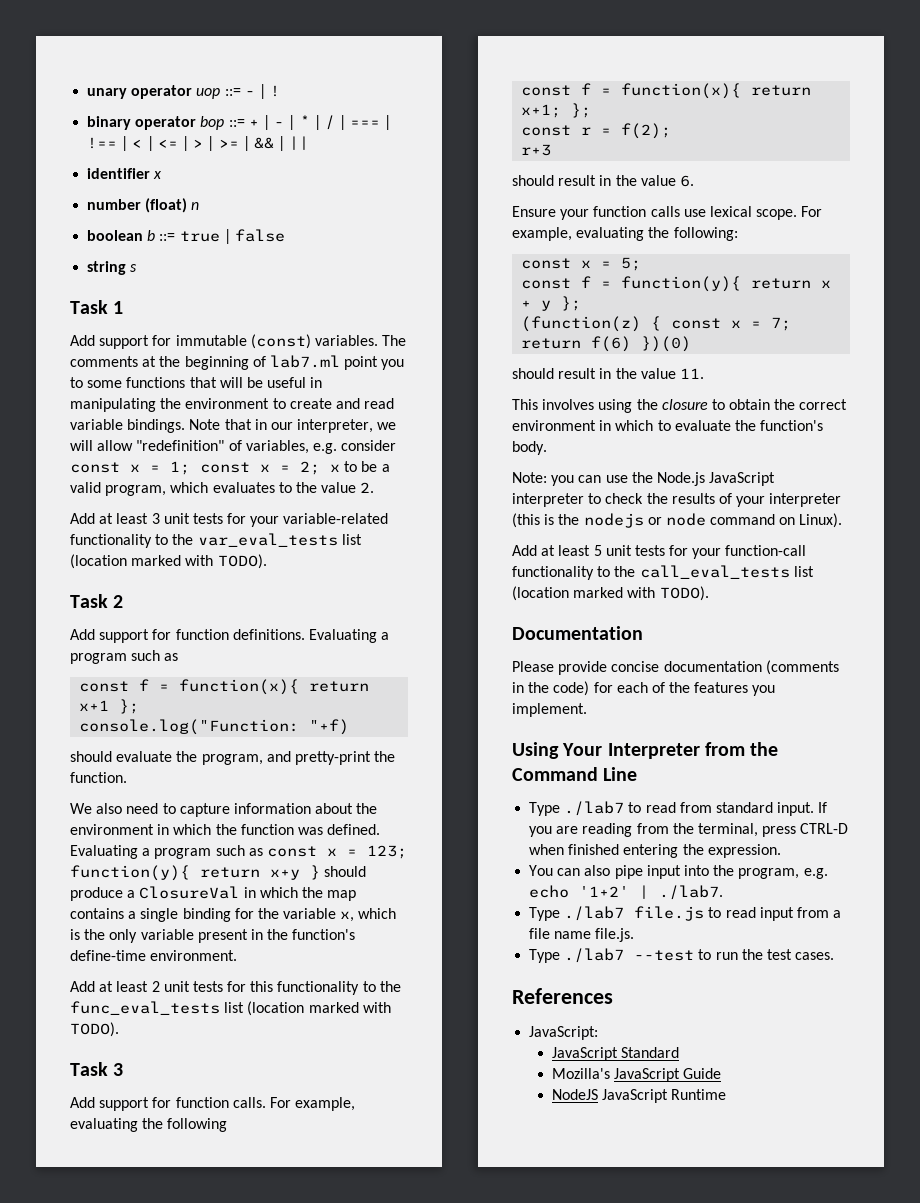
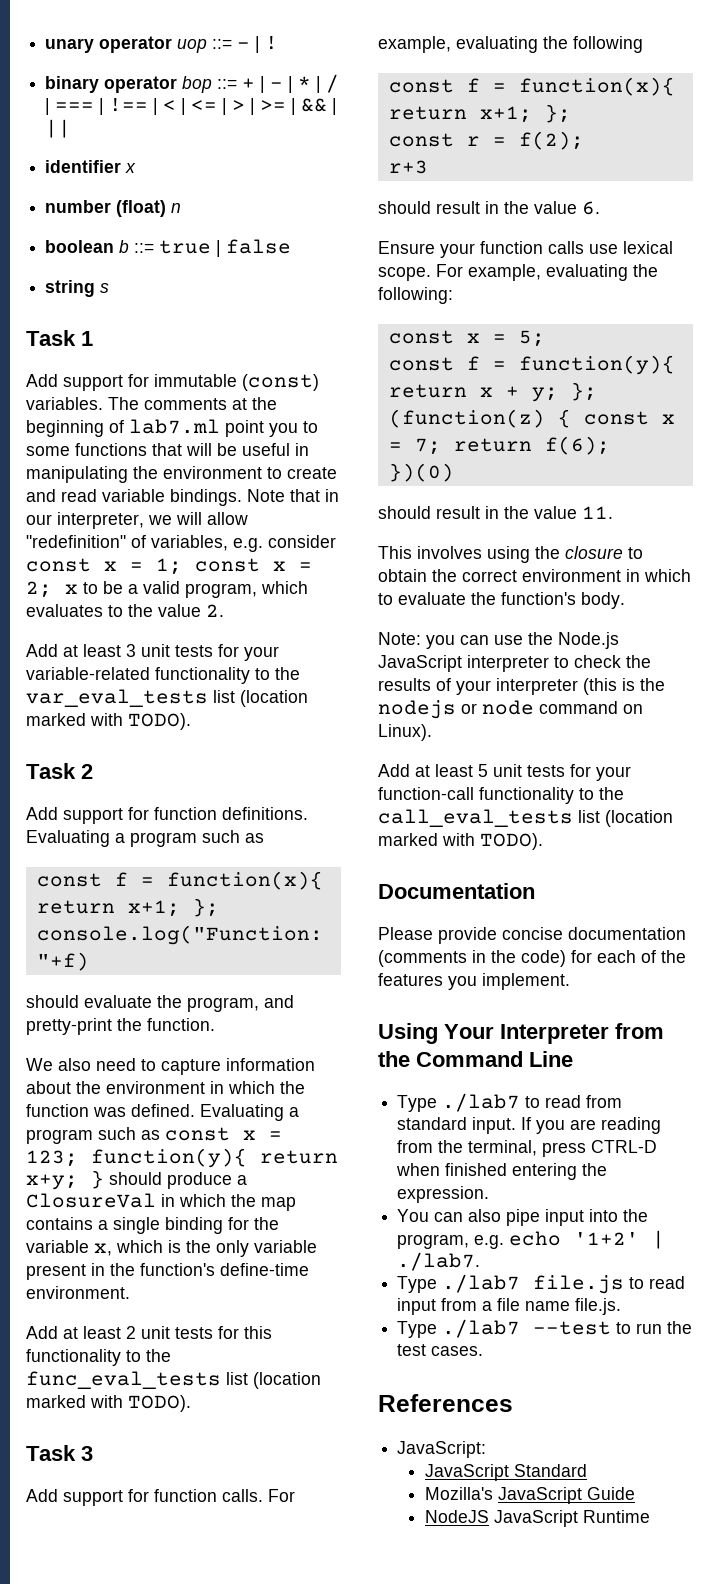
  Add support for function definitions. Evaluating a program such as
- const f = function(x){ return x+1 };
+ const f = function(x){ return x+1; };
- Evaluating a program such as const x = 123; function(y){ return x+y } should produce a ClosureVal in which the map contains a single binding for the variable x, which is the only variable present in the function's define-time environment.
+ Evaluating a program such as const x = 123; function(y){ return x+y; } should produce a ClosureVal in which the map contains a single binding for the variable x, which is the only variable present in the function's define-time environment.
- const f = function(y){ return x + y };
+ const f = function(y){ return x + y; };
- (function(z) { const x = 7; return f(6) })(0)
+ (function(z) { const x = 7; return f(6); })(0)

